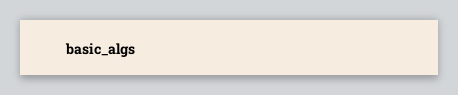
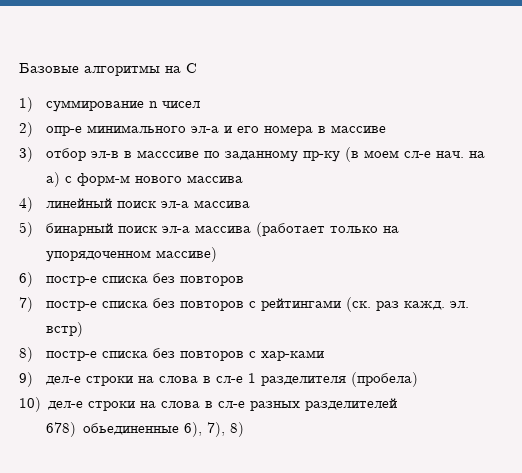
- basic_algs
+ Базовые алгоритмы на С
+ 1) суммирование n чисел
+ 2) опр-е минимального эл-а и его номера в массиве
+ 3) отбор эл-в в масссиве по заданному пр-ку (в моем сл-е нач. на а) с форм-м нового массива
+ 4) линейный поиск эл-а массива
+ 5) бинарный поиск эл-а массива (работает только на упорядоченном массиве)
+ 6) постр-е списка без повторов
+ 7) постр-е списка без повторов с рейтингами (ск. раз кажд. эл. встр)
+ 8) постр-е списка без повторов с хар-ками
+ 9) дел-е строки на слова в сл-е 1 разделителя (пробела)
+ 10) дел-е строки на слова в сл-е разных разделителей
+ 678) обьединенные 6), 7), 8)

